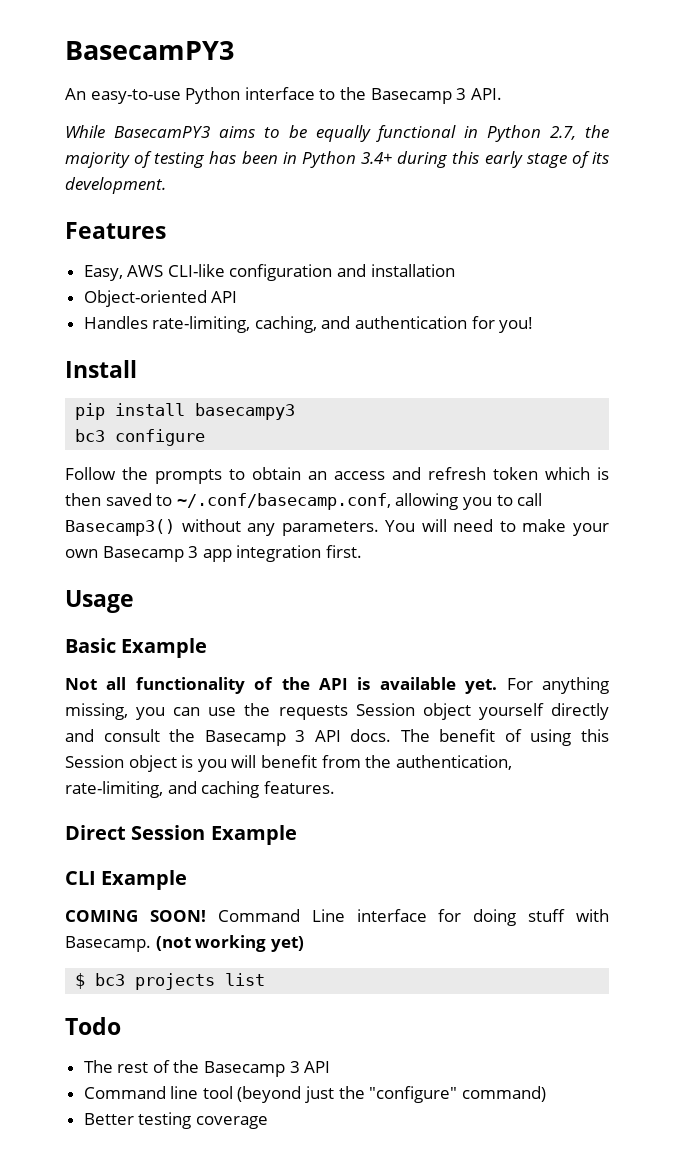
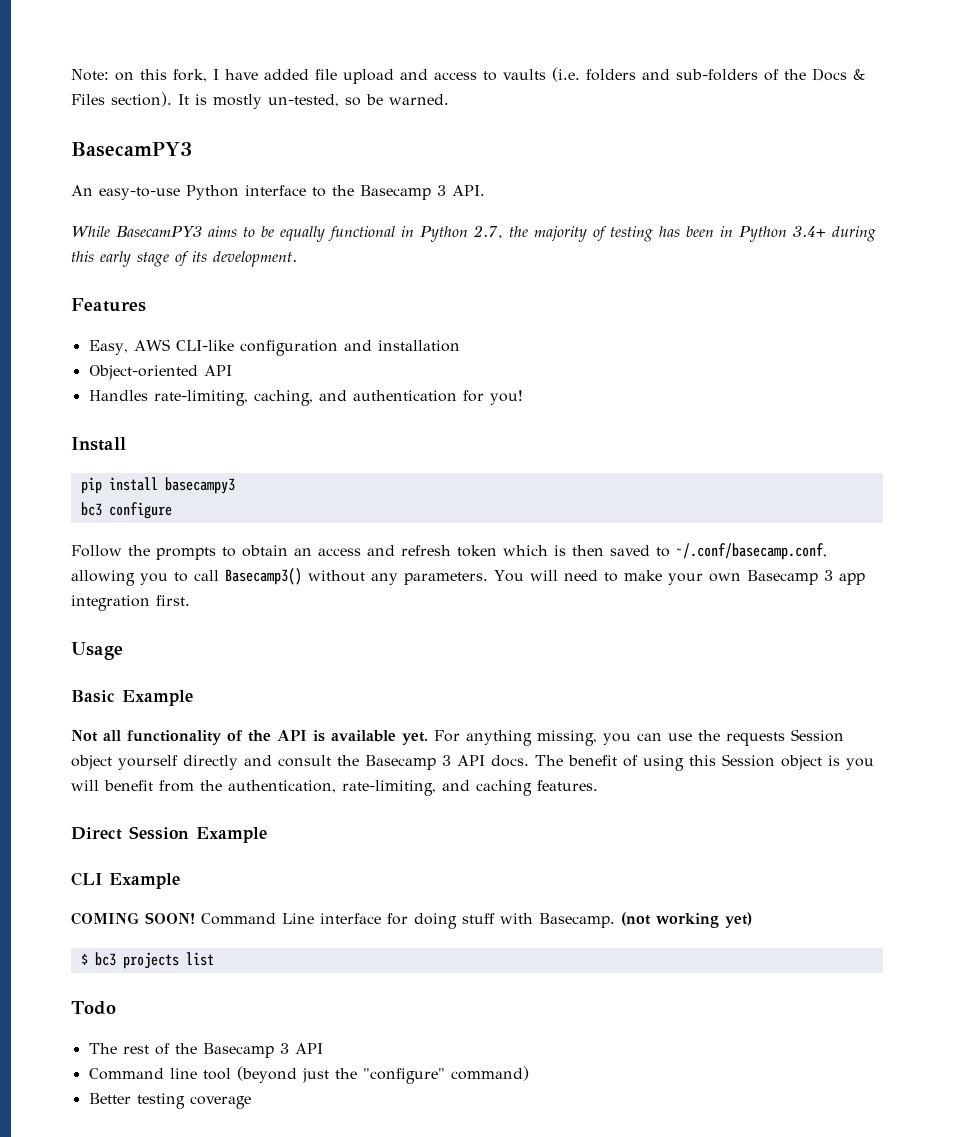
+ Note: on this fork, I have added file upload and access to vaults (i.e. folders and sub-folders of the Docs & Files section). It is mostly un-tested, so be warned.

